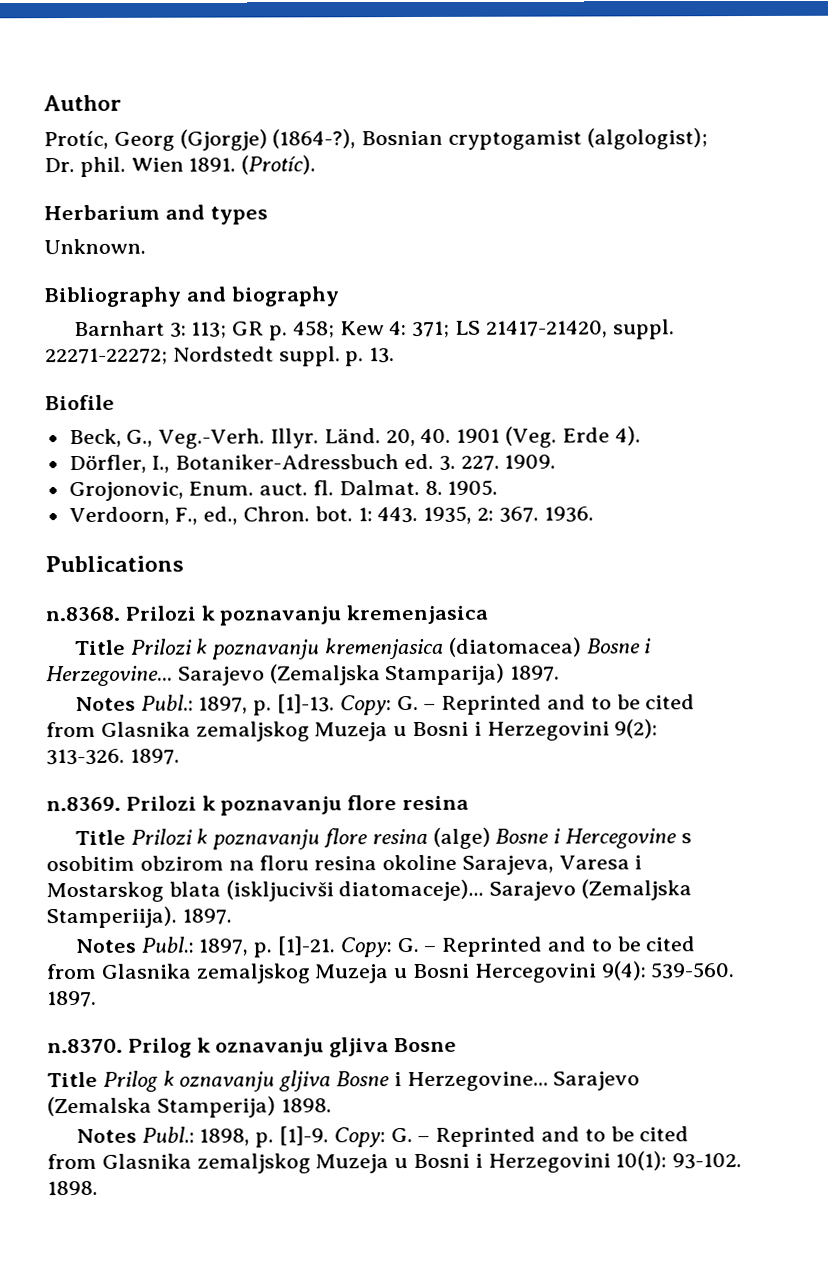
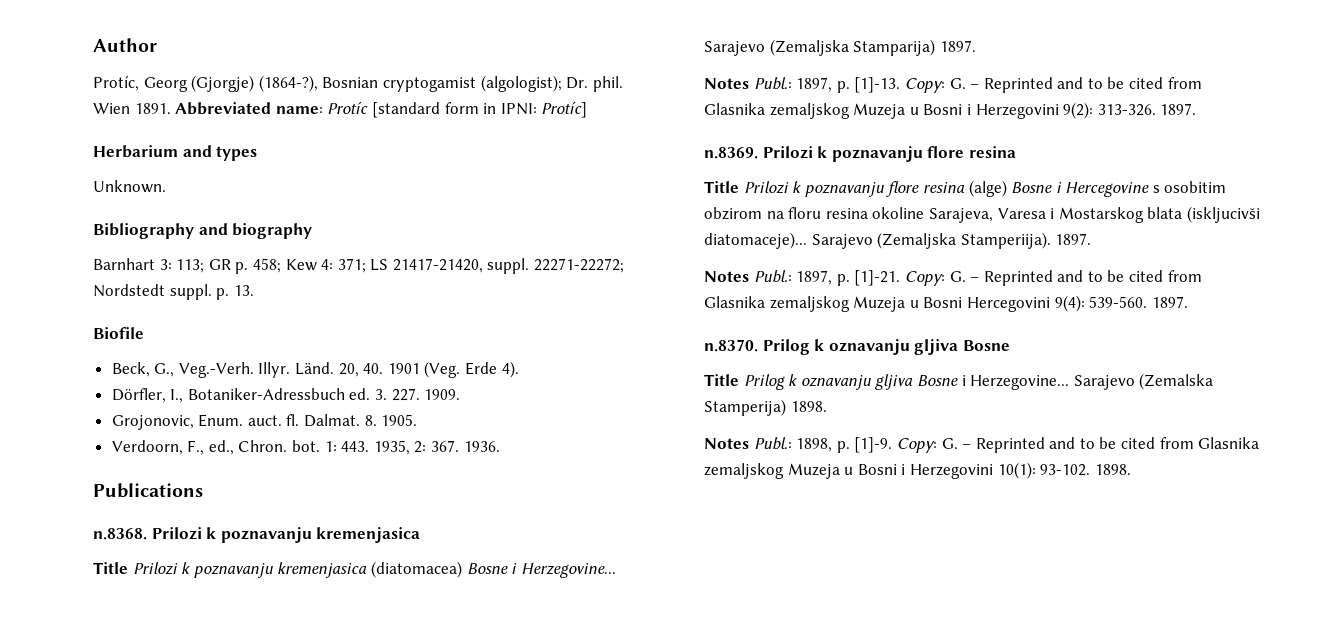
- (Protíc).
+ Abbreviated name: Protíc [standard form in IPNI: Protíc]

